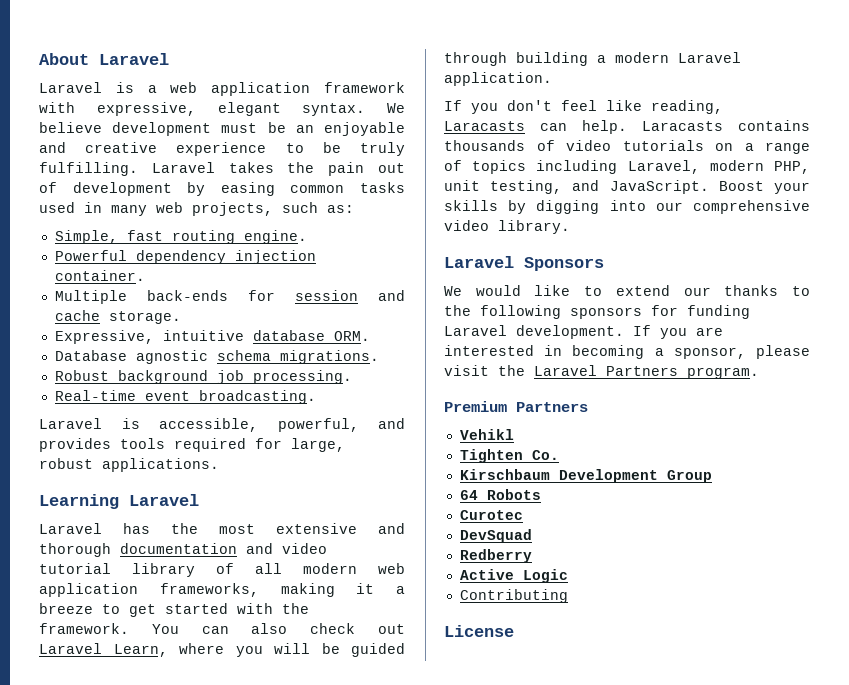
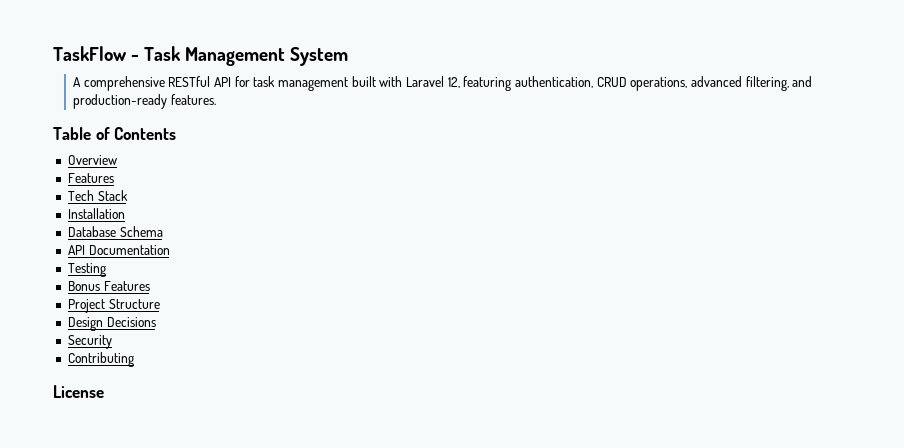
- About Laravel
- Laravel is a web application framework with expressive, elegant syntax. We believe development must be an enjoyable and creative experience to be truly fulfilling. Laravel takes the pain out of development by easing common tasks used in many web projects, such as:
- Simple, fast routing engine.
- Powerful dependency injection container.
- Multiple back-ends for session and cache storage.
- Expressive, intuitive database ORM.
- Database agnostic schema migrations.
- Robust background job processing.
- Real-time event broadcasting.
- Laravel is accessible, powerful, and provides tools required for large, robust applications.
- Learning Laravel
- Laravel has the most extensive and thorough documentation and video tutorial library of all modern web application frameworks, making it a breeze to get started with the framework. You can also check out Laravel Learn, where you will be guided through building a modern Laravel application.
- If you don't feel like reading, Laracasts can help. Laracasts contains thousands of video tutorials on a range of topics including Laravel, modern PHP, unit testing, and JavaScript. Boost your skills by digging into our comprehensive video library.
- Laravel Sponsors
- We would like to extend our thanks to the following sponsors for funding Laravel development. If you are interested in becoming a sponsor, please visit the Laravel Partners program.
- Premium Partners
- Vehikl
- Tighten Co.
- Kirschbaum Development Group
- 64 Robots
- Curotec
- DevSquad
- Redberry
- Active Logic
+ TaskFlow - Task Management System
+ A comprehensive RESTful API for task management built with Laravel 12, featuring authentication, CRUD operations, advanced filtering, and production-ready features.
+ Table of Contents
+ Overview
+ Features
+ Tech Stack
+ Installation
+ Database Schema
+ API Documentation
+ Testing
+ Bonus Features
+ Project Structure
+ Design Decisions
+ Security

